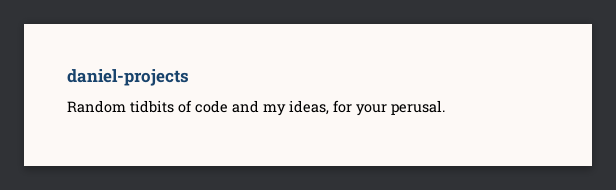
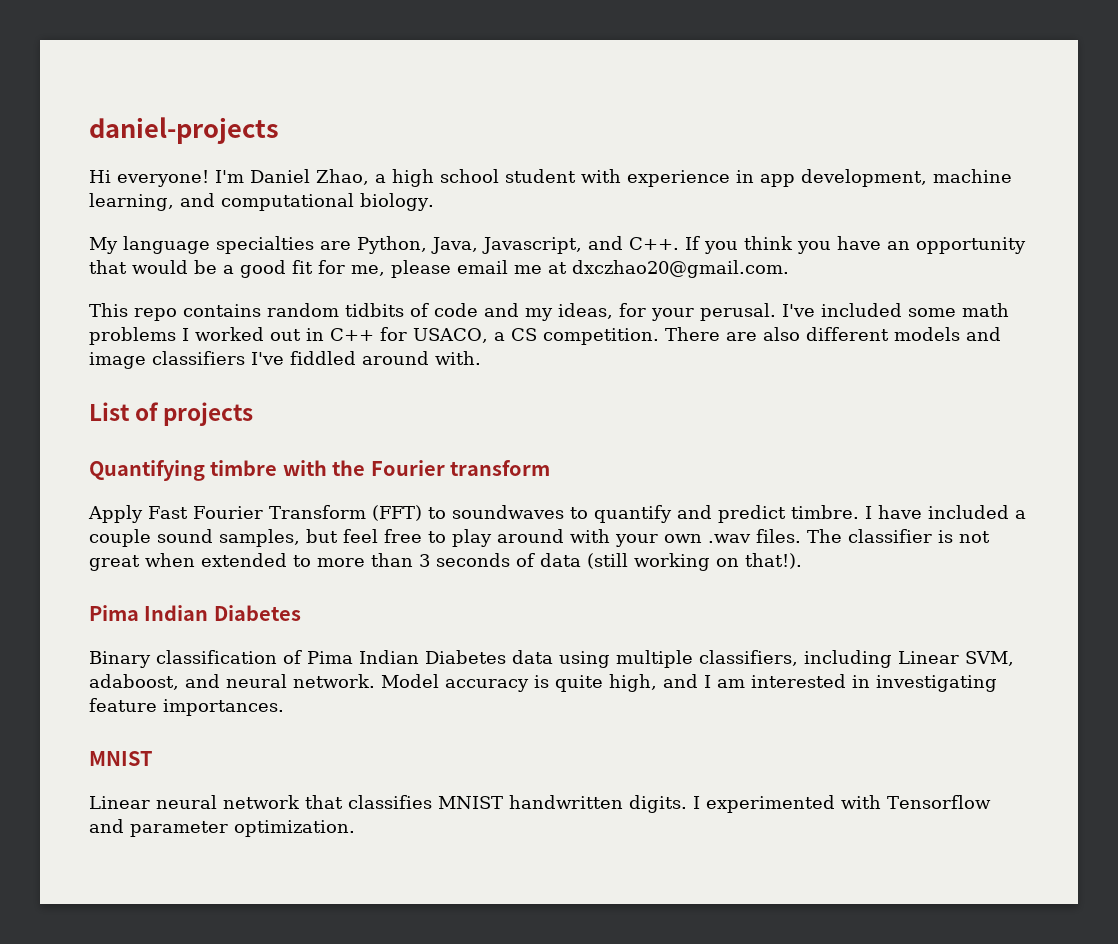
- Random tidbits of code and my ideas, for your perusal.
+ Hi everyone! I'm Daniel Zhao, a high school student with experience in app development, machine learning, and computational biology.
+ My language specialties are Python, Java, Javascript, and C++. If you think you have an opportunity that would be a good fit for me, please email me at dxczhao20@gmail.com.
+ This repo contains random tidbits of code and my ideas, for your perusal.
+ I've included some math problems I worked out in C++ for USACO, a CS competition. There are also different models and image classifiers I've fiddled around with.
+ List of projects
+ Quantifying timbre with the Fourier transform
+ Apply Fast Fourier Transform (FFT) to soundwaves to quantify and predict timbre. I have included a couple sound samples, but feel free to play around with your own .wav files. The classifier is not great when extended to more than 3 seconds of data (still working on that!).
+ Pima Indian Diabetes
+ Binary classification of Pima Indian Diabetes data using multiple classifiers, including Linear SVM, adaboost, and neural network. Model accuracy is quite high, and I am interested in investigating feature importances.
+ MNIST
+ Linear neural network that classifies MNIST handwritten digits. I experimented with Tensorflow and parameter optimization.

